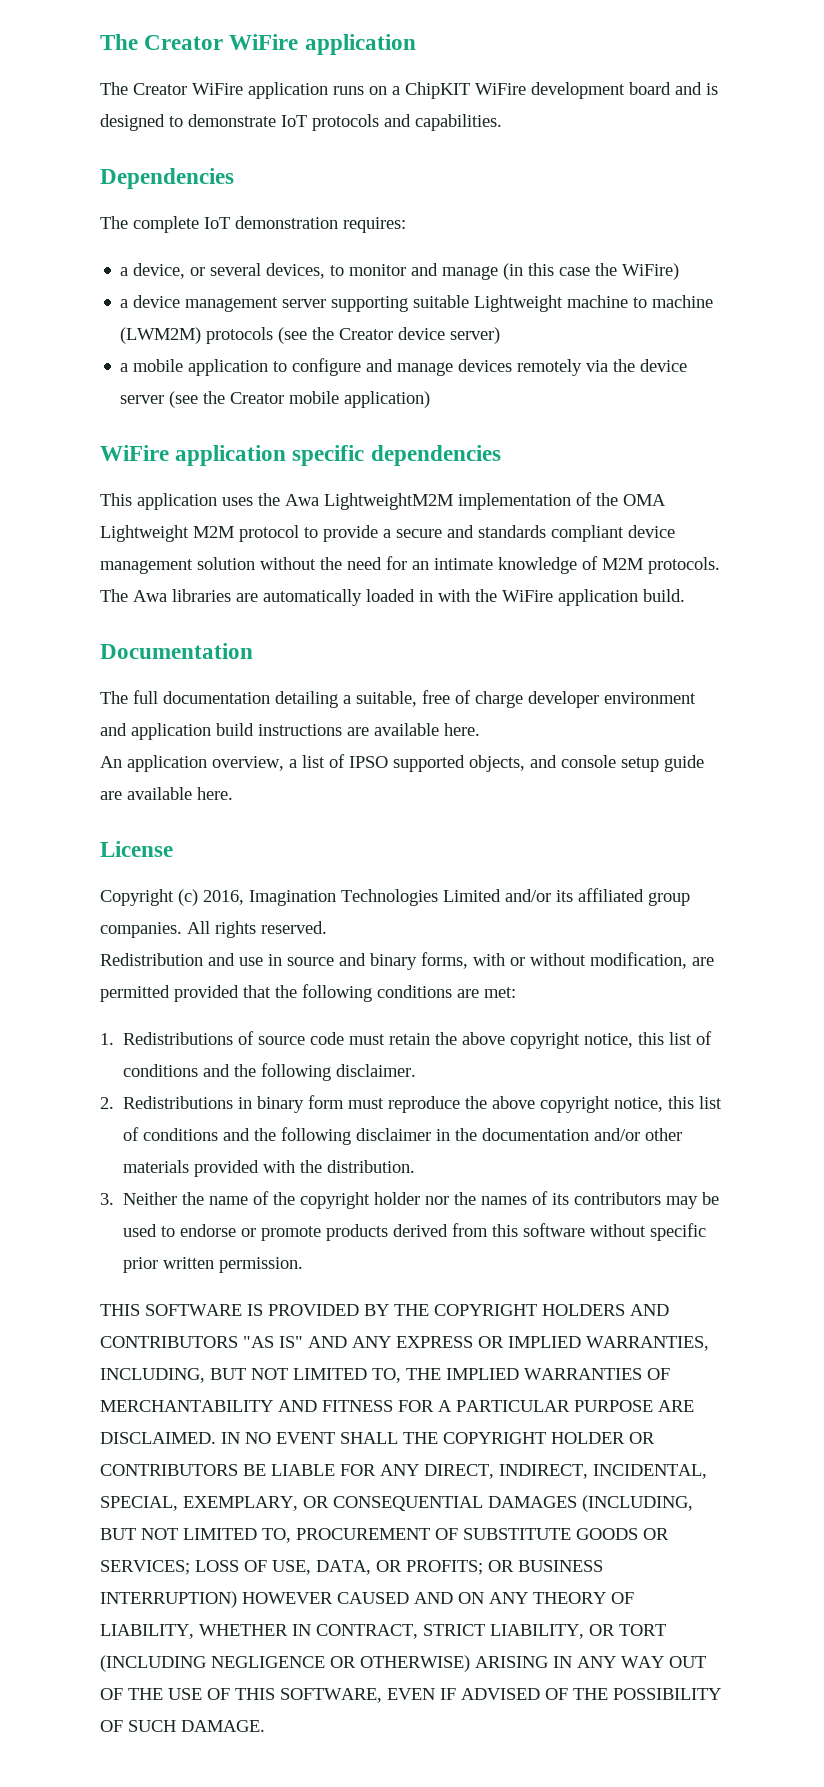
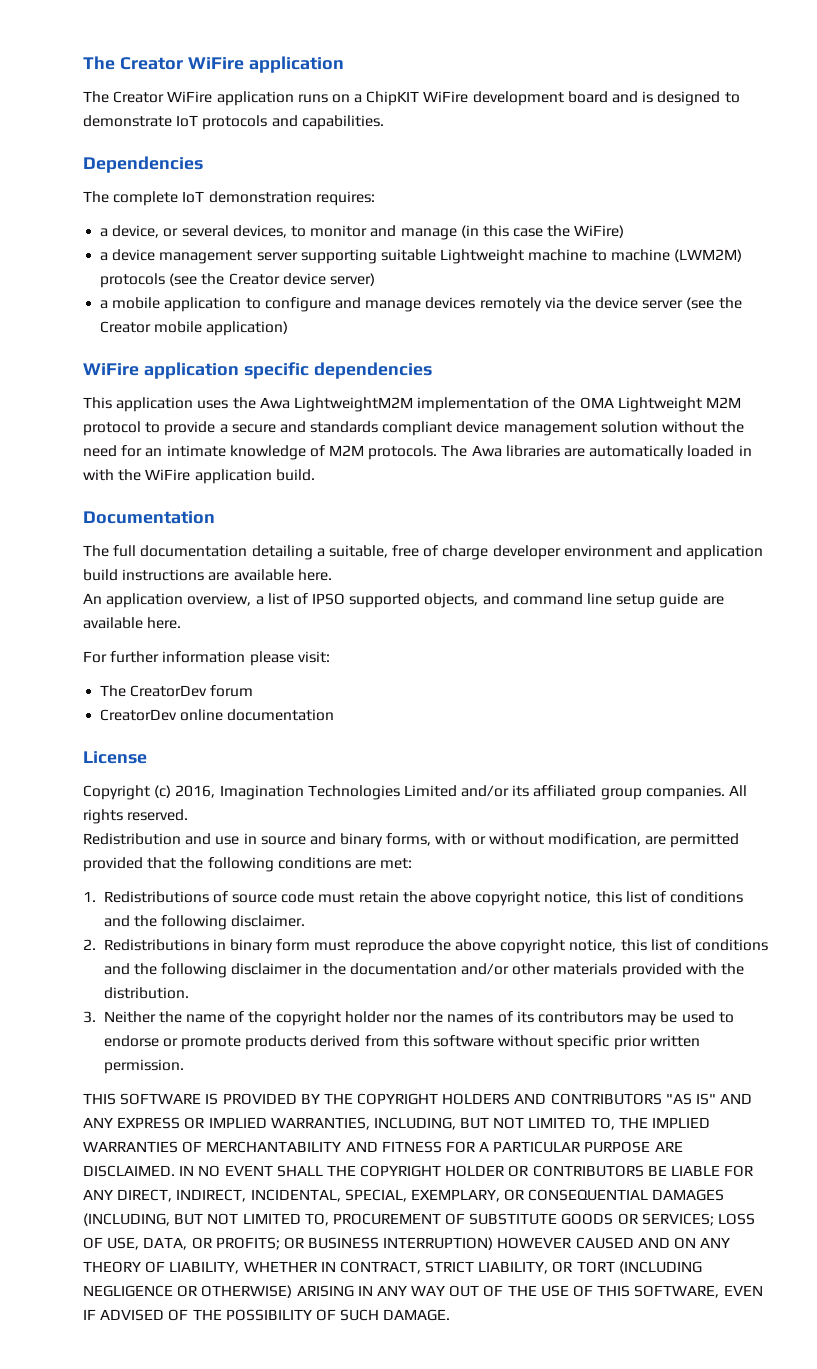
- An application overview, a list of IPSO supported objects, and console setup guide are available here.
+ An application overview, a list of IPSO supported objects, and command line setup guide are available here.
+ For further information please visit:
+ The CreatorDev forum
+ CreatorDev online documentation

